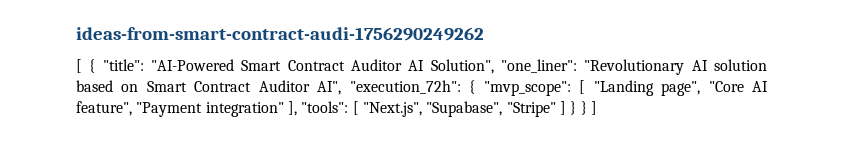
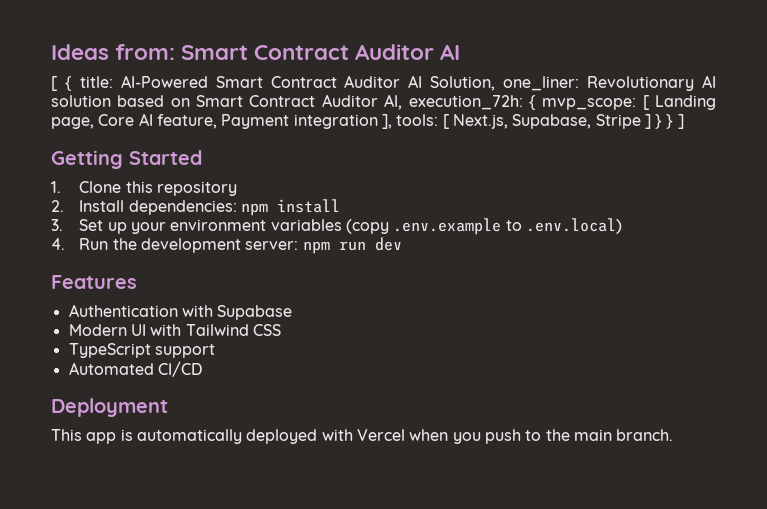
- ideas-from-smart-contract-audi-1756290249262
- [ { "title": "AI-Powered Smart Contract Auditor AI Solution", "one_liner": "Revolutionary AI solution based on Smart Contract Auditor AI", "execution_72h": { "mvp_scope": [ "Landing page", "Core AI feature", "Payment integration" ], "tools": [ "Next.js", "Supabase", "Stripe" ] } } ]
+ Ideas from: Smart Contract Auditor AI
+ [ { title: AI-Powered Smart Contract Auditor AI Solution, one_liner: Revolutionary AI solution based on Smart Contract Auditor AI, execution_72h: { mvp_scope: [ Landing page, Core AI feature, Payment integration ], tools: [ Next.js, Supabase, Stripe ] } } ]
+ Getting Started
+ 1. Clone this repository
+ 2. Install dependencies: npm install
+ 3. Set up your environment variables (copy .env.example to .env.local)
+ 4. Run the development server: npm run dev
+ Features
+ Authentication with Supabase
+ Modern UI with Tailwind CSS
+ TypeScript support
+ Automated CI/CD
+ Deployment
+ This app is automatically deployed with Vercel when you push to the main branch.

